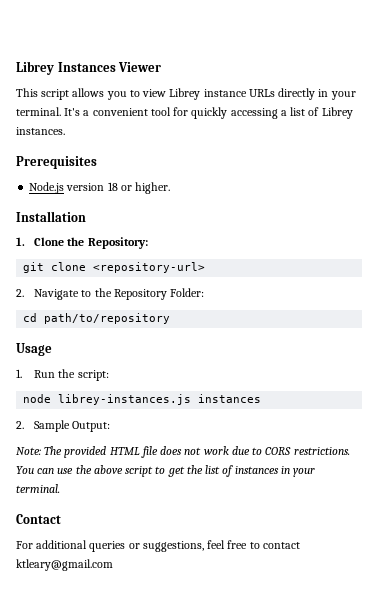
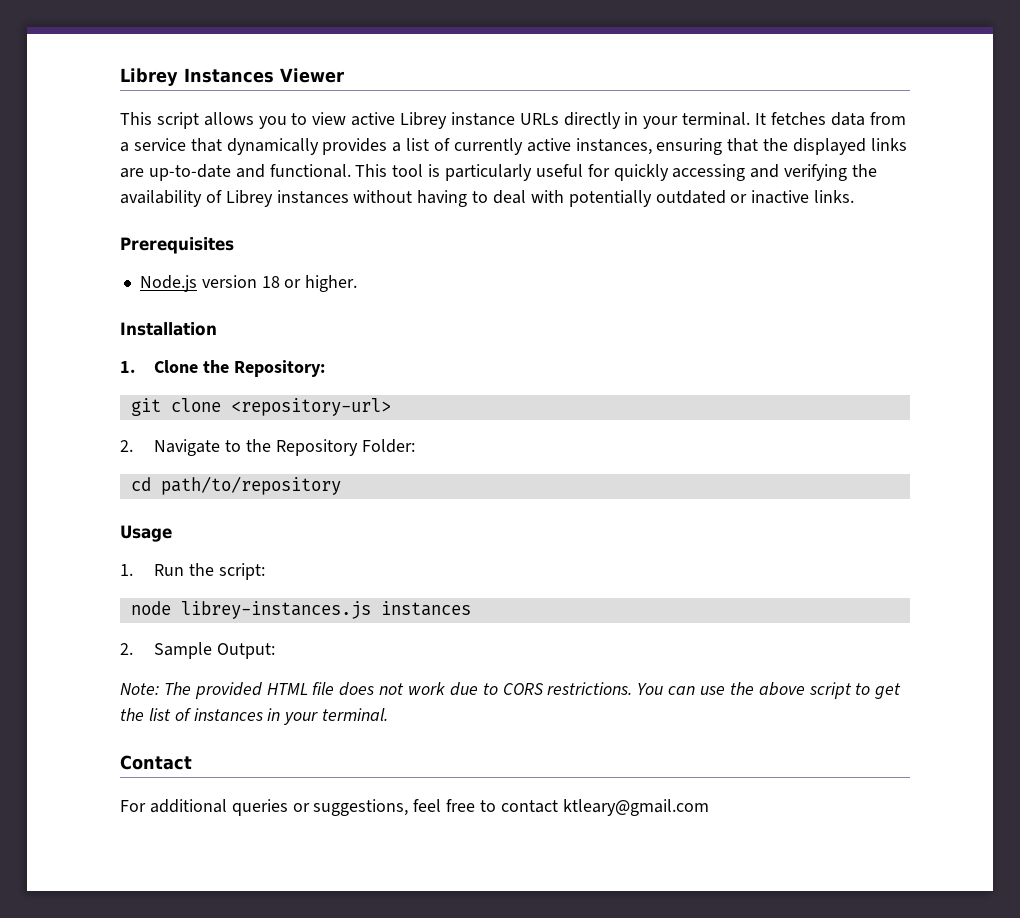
- This script allows you to view Librey instance URLs directly in your terminal.
+ This script allows you to view active Librey instance URLs directly in your terminal.
- It's a convenient tool for quickly accessing a list of Librey instances.
+ It fetches data from a service that dynamically provides a list of currently active instances, ensuring that the displayed links are up-to-date and functional. This tool is particularly useful for quickly accessing and verifying the availability of Librey instances without having to deal with potentially outdated or inactive links.

